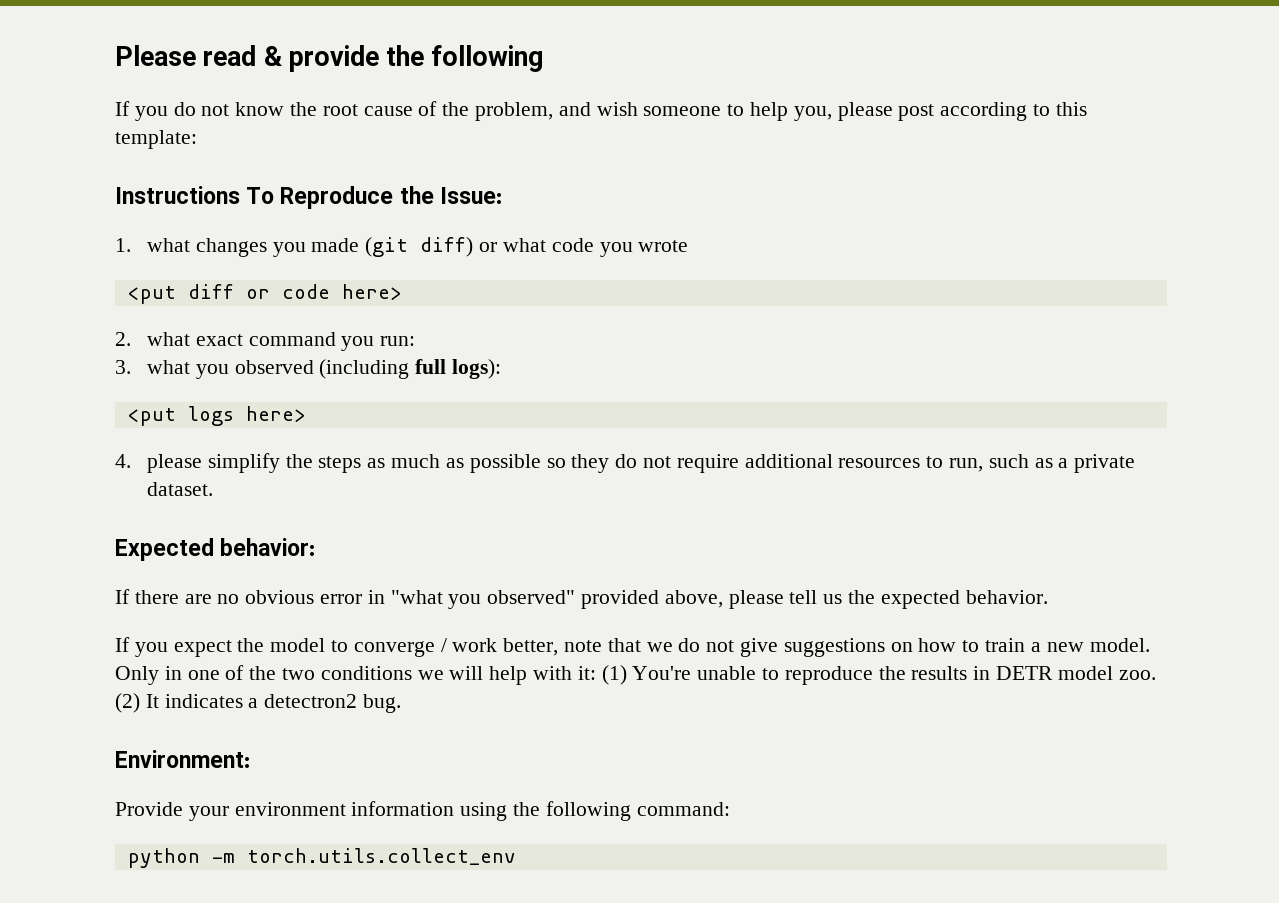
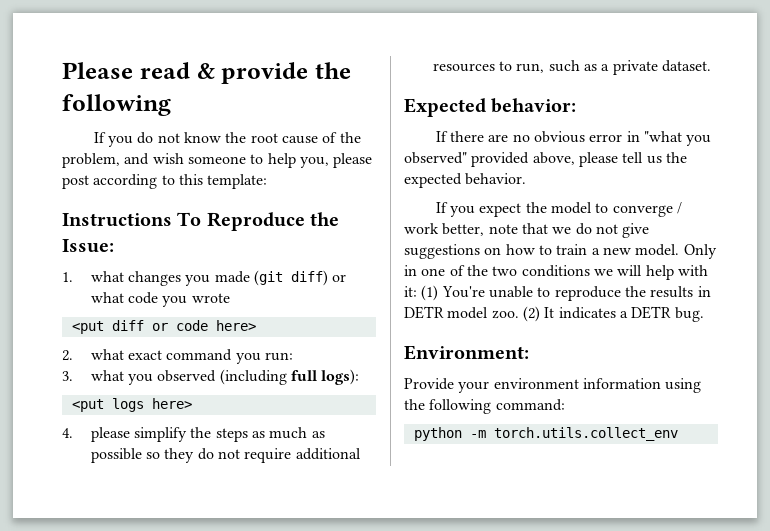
- (2) It indicates a detectron2 bug.
+ (2) It indicates a DETR bug.

